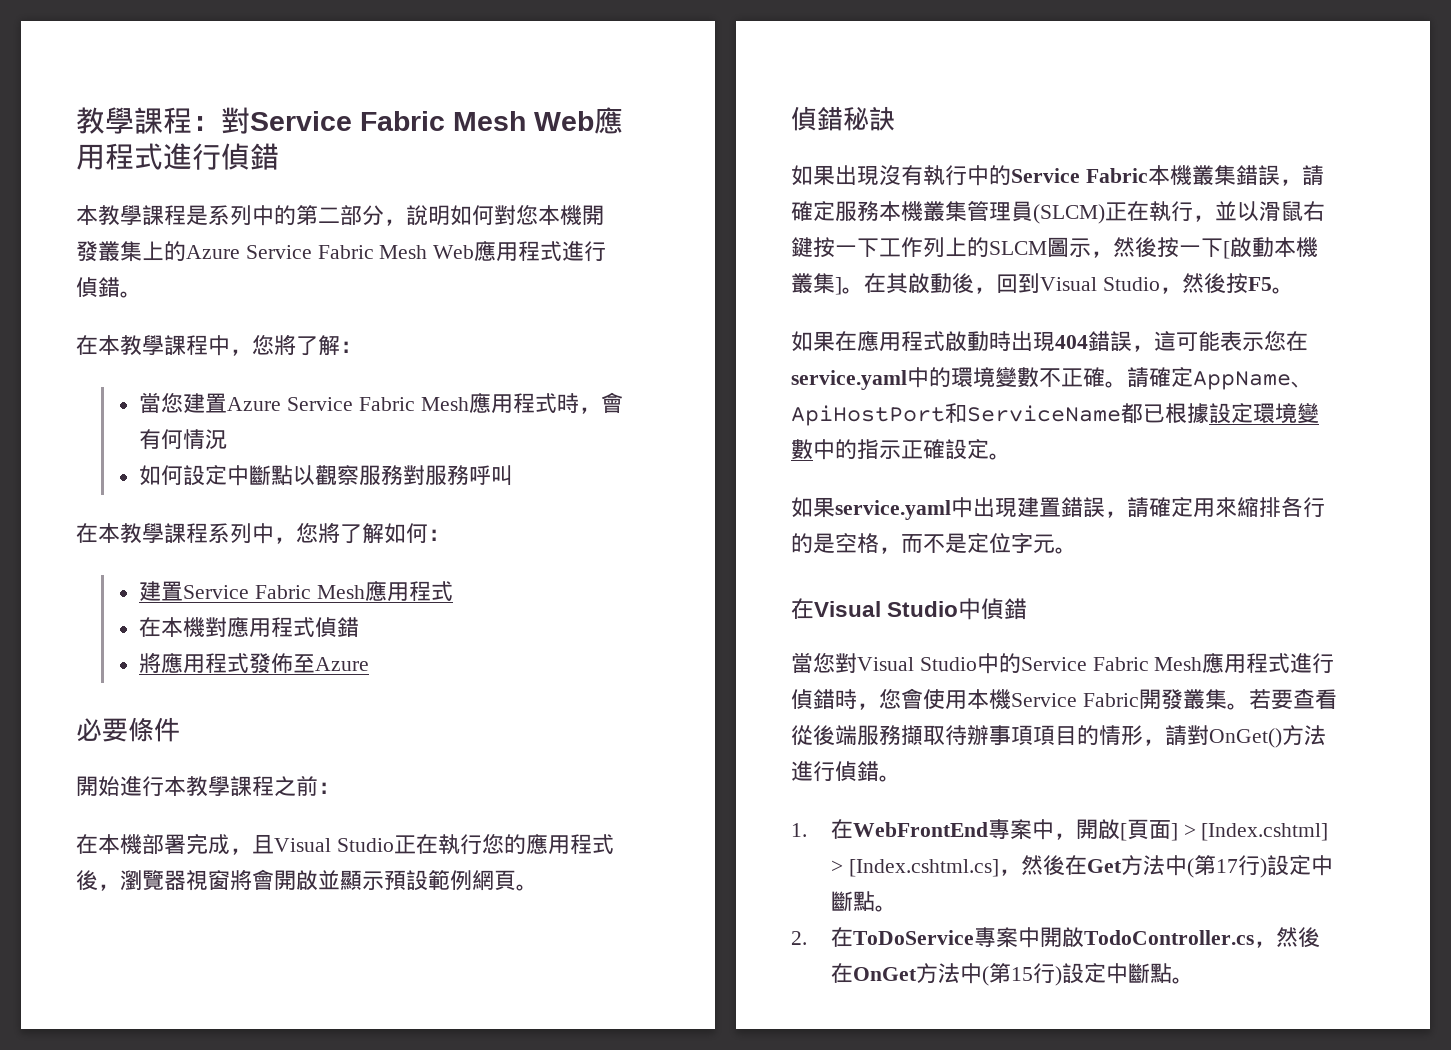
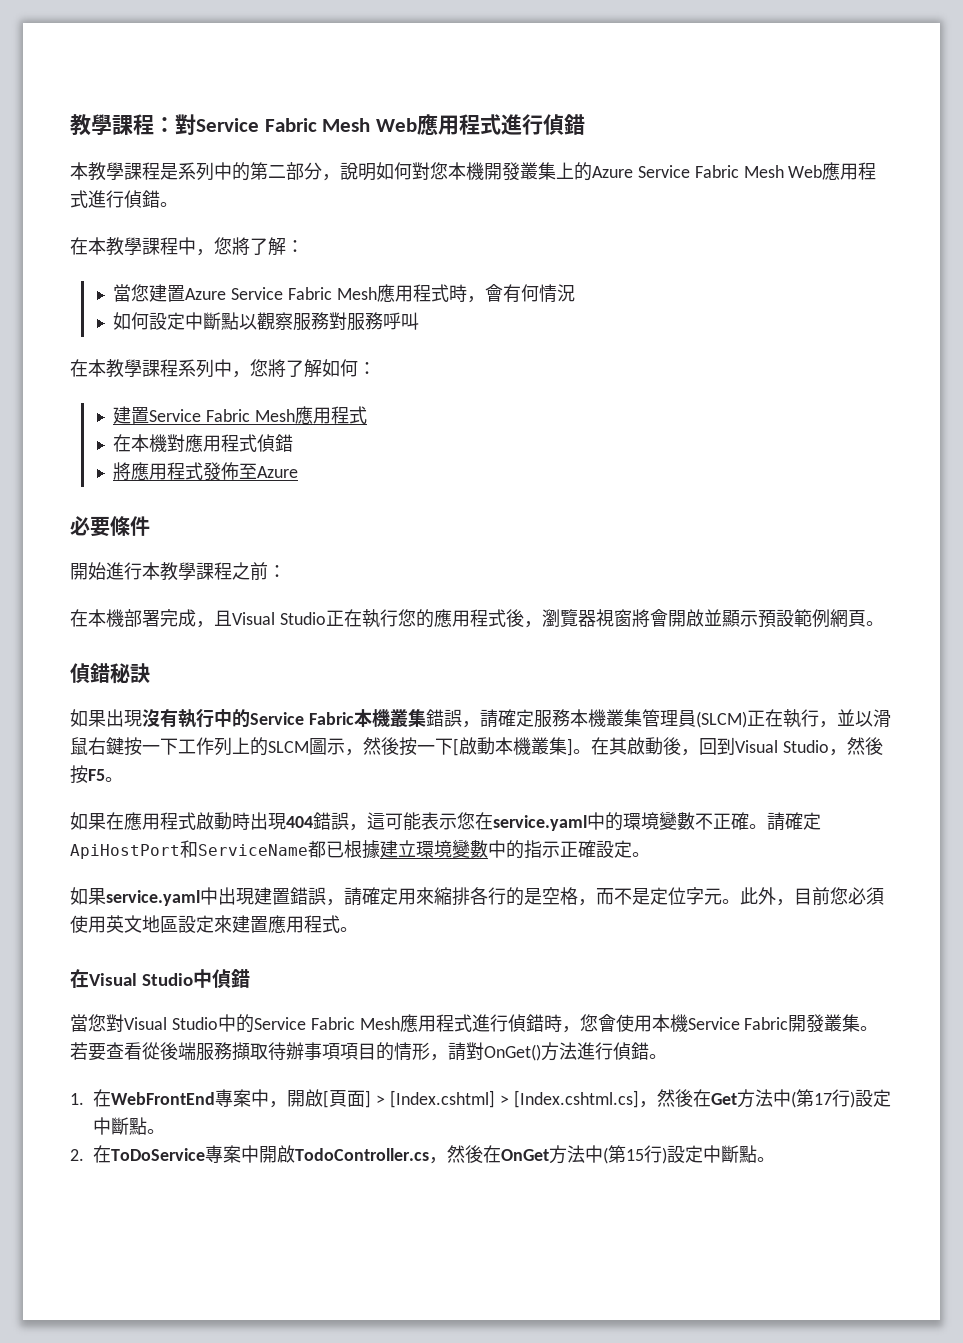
- 請確定AppName、ApiHostPort和ServiceName都已根據設定環境變數中的指示正確設定。
+ 請確定ApiHostPort和ServiceName都已根據建立環境變數中的指示正確設定。
+ 此外，目前您必須使用英文地區設定來建置應用程式。

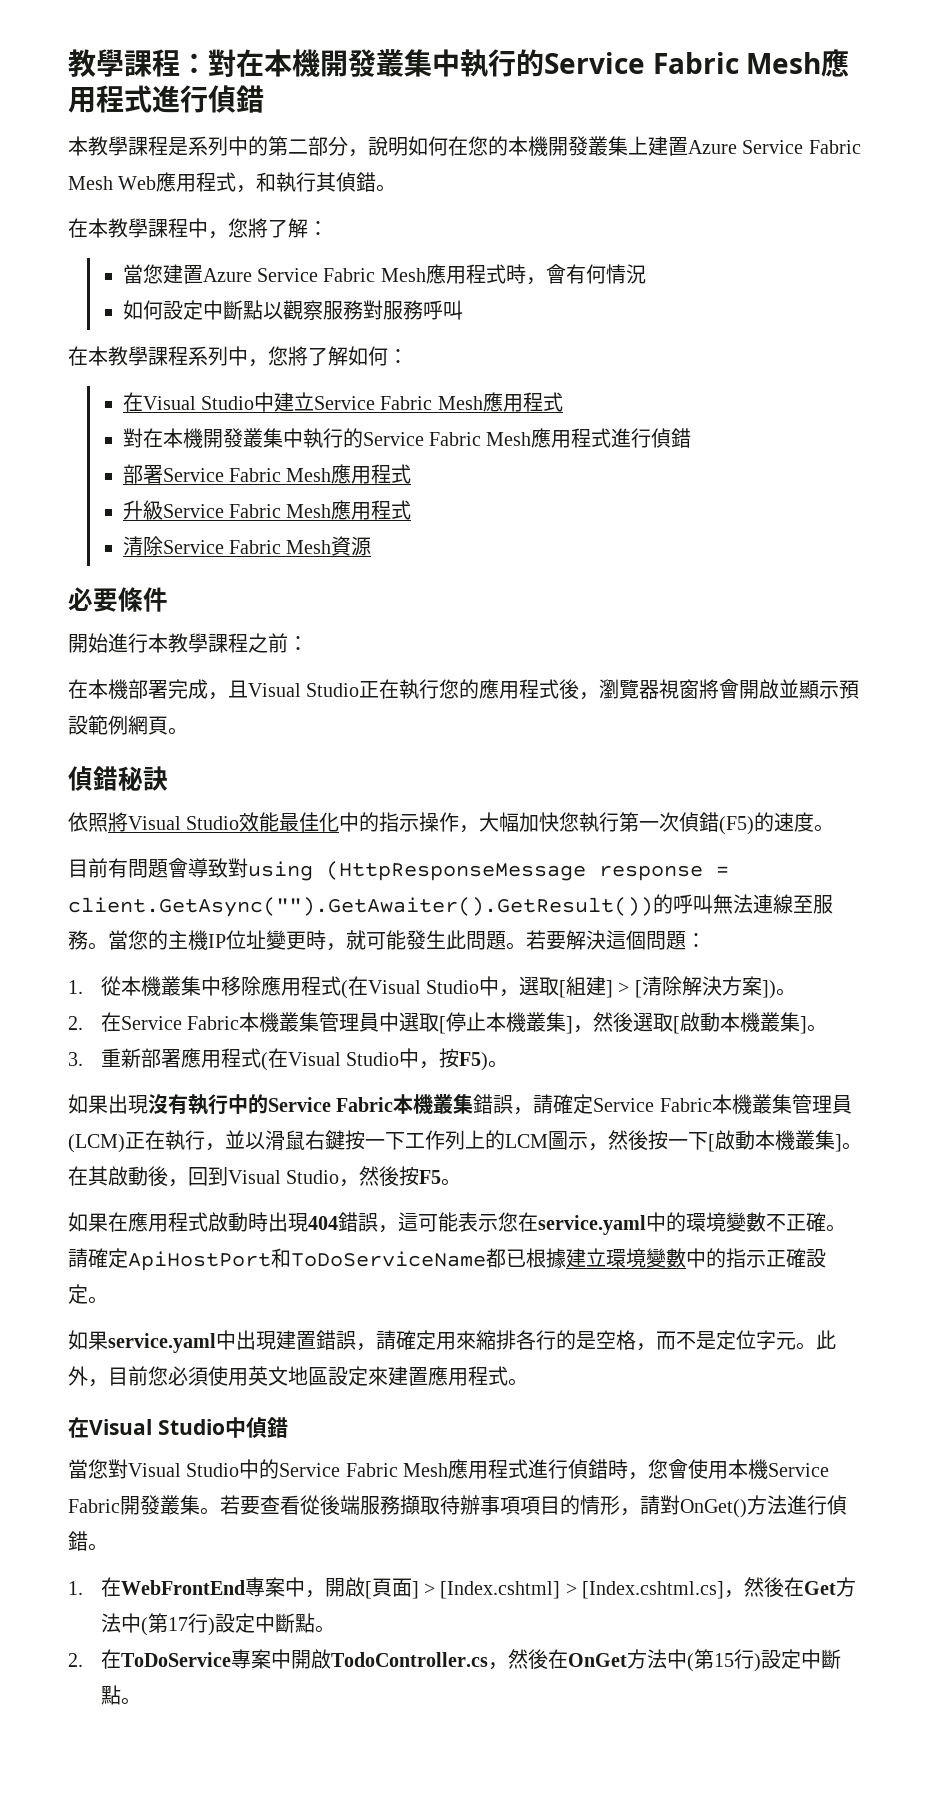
- 教學課程：對Service Fabric Mesh Web應用程式進行偵錯
+ 教學課程：對在本機開發叢集中執行的Service Fabric Mesh應用程式進行偵錯
- 本教學課程是系列中的第二部分，說明如何對您本機開發叢集上的Azure Service Fabric Mesh Web應用程式進行偵錯。
+ 本教學課程是系列中的第二部分，說明如何在您的本機開發叢集上建置Azure Service Fabric Mesh Web應用程式，和執行其偵錯。
- 建置Service Fabric Mesh應用程式
- 在本機對應用程式偵錯
- 將應用程式發佈至Azure
+ 在Visual Studio中建立Service Fabric Mesh應用程式
+ 對在本機開發叢集中執行的Service Fabric Mesh應用程式進行偵錯
+ 部署Service Fabric Mesh應用程式
+ 升級Service Fabric Mesh應用程式
+ 清除Service Fabric Mesh資源
+ 依照將Visual Studio效能最佳化中的指示操作，大幅加快您執行第一次偵錯(F5)的速度。
+ 目前有問題會導致對using (HttpResponseMessage response = client.GetAsync("").GetAwaiter().GetResult())的呼叫無法連線至服務。當您的主機IP位址變更時，就可能發生此問題。若要解決這個問題：
+ 1.從本機叢集中移除應用程式(在Visual Studio中，選取[組建] > [清除解決方案])。
+ 2.在Service Fabric本機叢集管理員中選取[停止本機叢集]，然後選取[啟動本機叢集]。
+ 3.重新部署應用程式(在Visual Studio中，按F5)。
- 如果出現沒有執行中的Service Fabric本機叢集錯誤，請確定服務本機叢集管理員(SLCM)正在執行，並以滑鼠右鍵按一下工作列上的SLCM圖示，然後按一下[啟動本機叢集]。
+ 如果出現沒有執行中的Service Fabric本機叢集錯誤，請確定Service Fabric本機叢集管理員(LCM)正在執行，並以滑鼠右鍵按一下工作列上的LCM圖示，然後按一下[啟動本機叢集]。
- 請確定ApiHostPort和ServiceName都已根據建立環境變數中的指示正確設定。
+ 請確定ApiHostPort和ToDoServiceName都已根據建立環境變數中的指示正確設定。

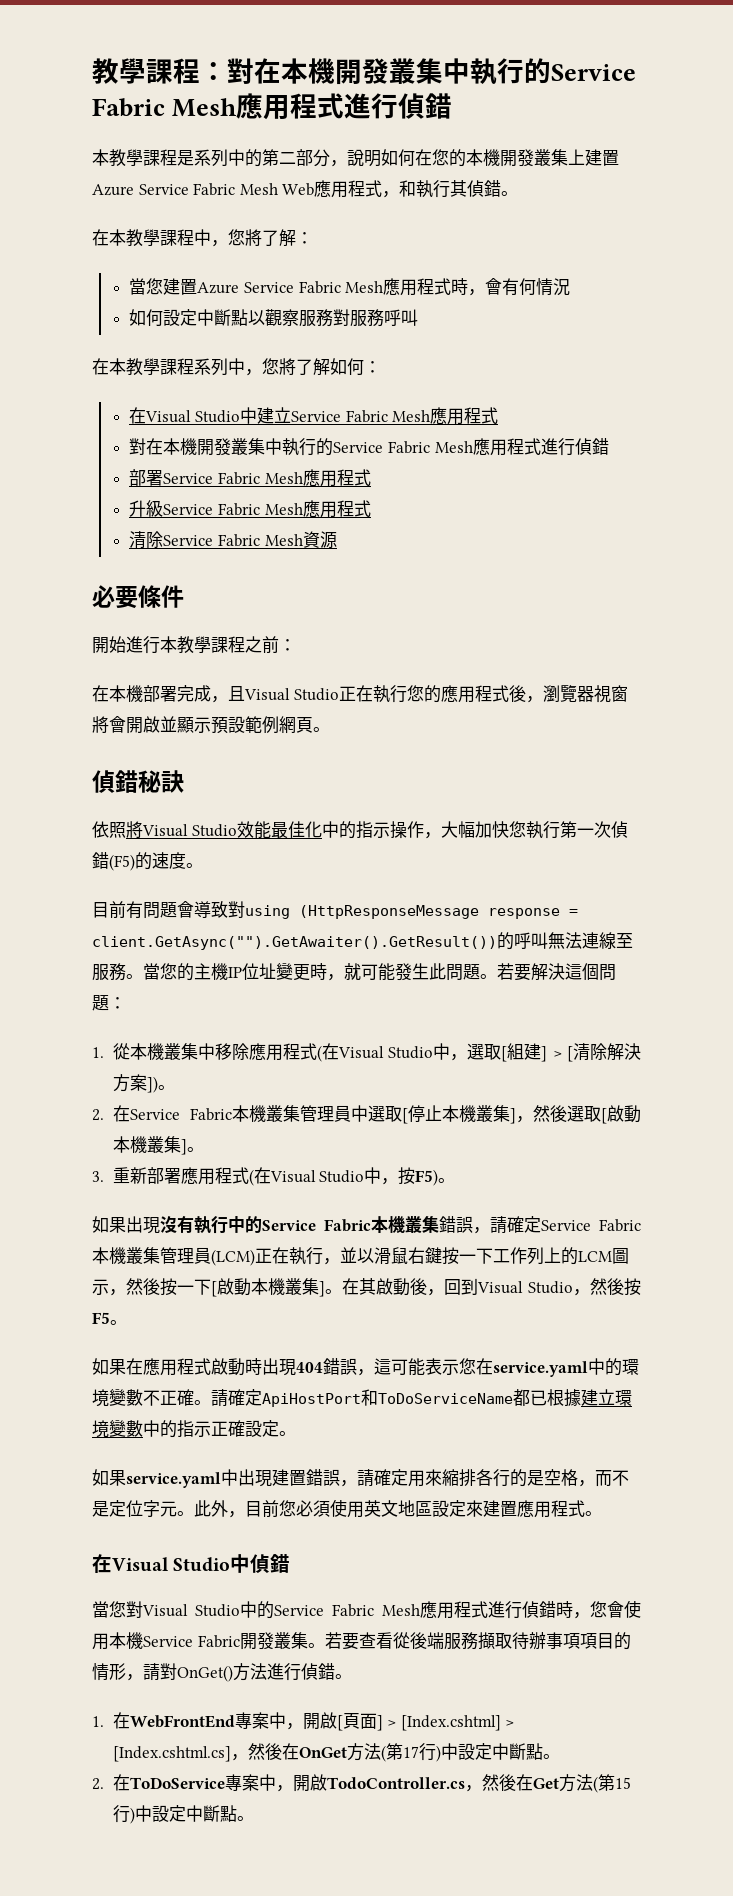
- 1.在WebFrontEnd專案中，開啟[頁面] > [Index.cshtml] > [Index.cshtml.cs]，然後在Get方法中(第17行)設定中斷點。
+ 1.在WebFrontEnd專案中，開啟[頁面] > [Index.cshtml] > [Index.cshtml.cs]，然後在OnGet方法(第17行)中設定中斷點。
- 2.在ToDoService專案中開啟TodoController.cs，然後在OnGet方法中(第15行)設定中斷點。
+ 2.在ToDoService專案中，開啟TodoController.cs，然後在Get方法(第15行)中設定中斷點。

